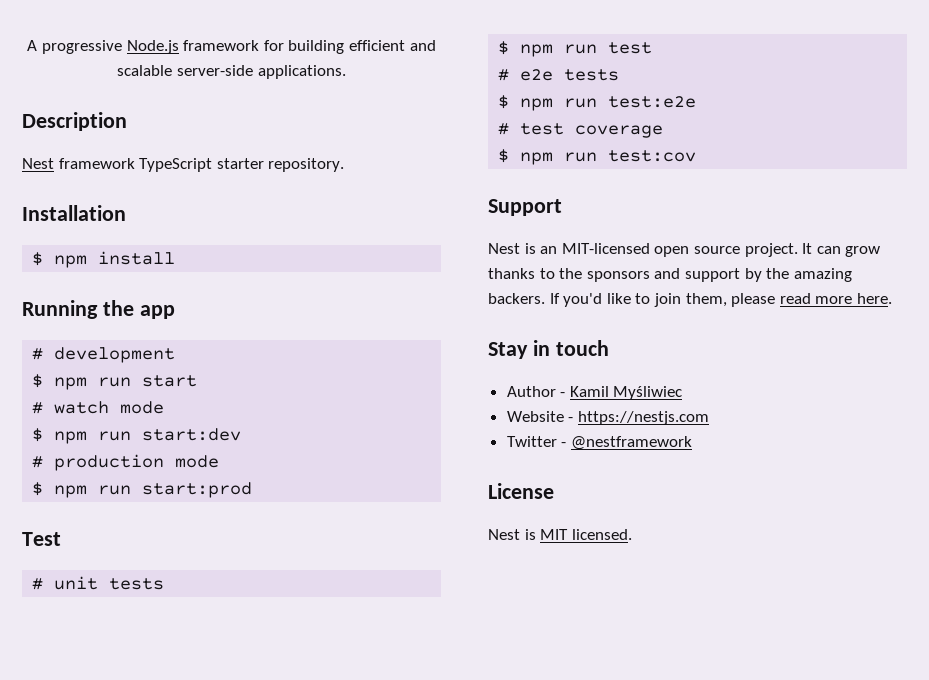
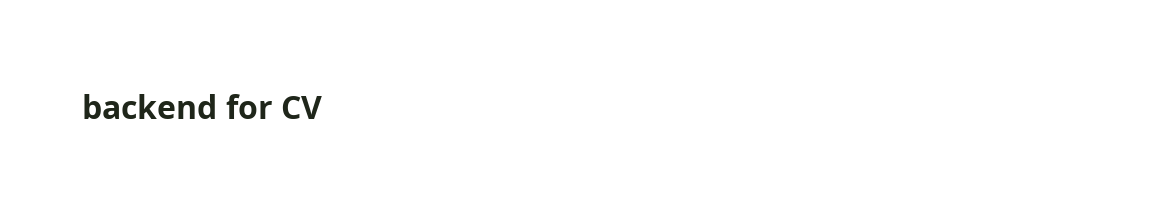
- A progressive Node.js framework for building efficient and scalable server-side applications.
- Description
- Nest framework TypeScript starter repository.
- Installation
- $ npm install
- Running the app
- # development
- $ npm run start
- # watch mode
- $ npm run start:dev
- # production mode
- $ npm run start:prod
- Test
- # unit tests
- $ npm run test
- # e2e tests
- $ npm run test:e2e
- # test coverage
- $ npm run test:cov
- Support
- Nest is an MIT-licensed open source project. It can grow thanks to the sponsors and support by the amazing backers. If you'd like to join them, please read more here.
- Stay in touch
- Author - Kamil Myśliwiec
- Website - https://nestjs.com
- Twitter - @nestframework
- License
- Nest is MIT licensed.
+ backend for CV

